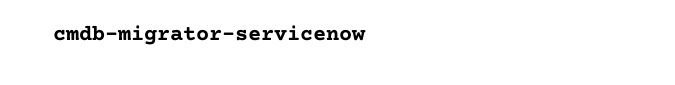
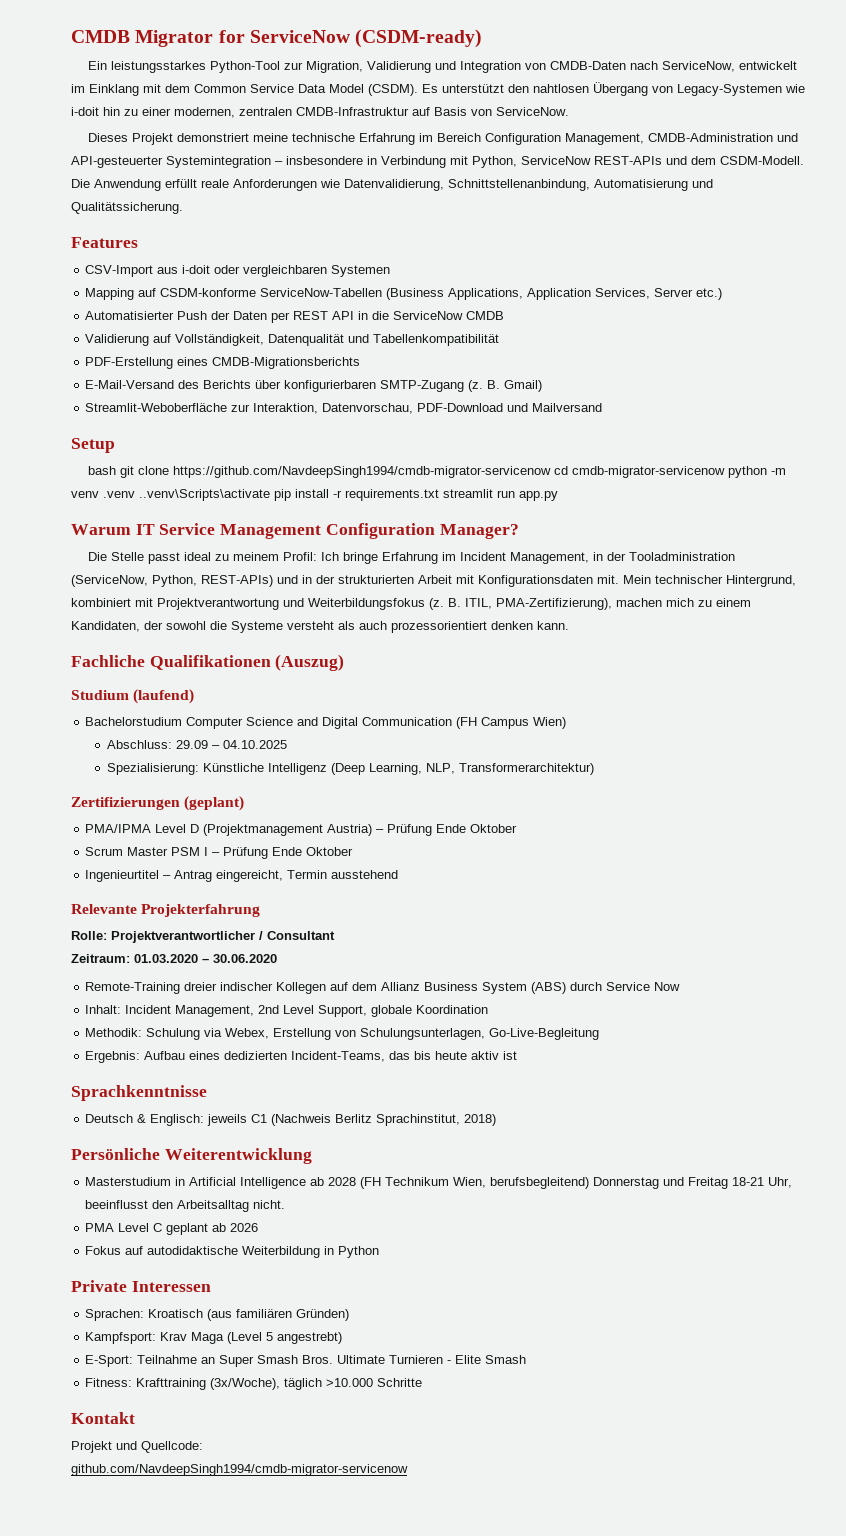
- cmdb-migrator-servicenow
+ CMDB Migrator for ServiceNow (CSDM-ready)
+ Ein leistungsstarkes Python-Tool zur Migration, Validierung und Integration von CMDB-Daten nach ServiceNow, entwickelt im Einklang mit dem Common Service Data Model (CSDM). Es unterstützt den nahtlosen Übergang von Legacy-Systemen wie i-doit hin zu einer modernen, zentralen CMDB-Infrastruktur auf Basis von ServiceNow.
+ Dieses Projekt demonstriert meine technische Erfahrung im Bereich Configuration Management, CMDB-Administration und API-gesteuerter Systemintegration – insbesondere in Verbindung mit Python, ServiceNow REST-APIs und dem CSDM-Modell. Die Anwendung erfüllt reale Anforderungen wie Datenvalidierung, Schnittstellenanbindung, Automatisierung und Qualitätssicherung.
+ Features
+ CSV-Import aus i-doit oder vergleichbaren Systemen
+ Mapping auf CSDM-konforme ServiceNow-Tabellen (Business Applications, Application Services, Server etc.)
+ Automatisierter Push der Daten per REST API in die ServiceNow CMDB
+ Validierung auf Vollständigkeit, Datenqualität und Tabellenkompatibilität
+ PDF-Erstellung eines CMDB-Migrationsberichts
+ E-Mail-Versand des Berichts über konfigurierbaren SMTP-Zugang (z. B. Gmail)
+ Streamlit-Weboberfläche zur Interaktion, Datenvorschau, PDF-Download und Mailversand
+ Setup
+ bash git clone https://github.com/NavdeepSingh1994/cmdb-migrator-servicenow cd cmdb-migrator-servicenow python -m venv .venv ..venv\Scripts\activate pip install -r requirements.txt streamlit run app.py
+ Warum IT Service Management Configuration Manager?
+ Die Stelle passt ideal zu meinem Profil: Ich bringe Erfahrung im Incident Management, in der Tooladministration (ServiceNow, Python, REST-APIs) und in der strukturierten Arbeit mit Konfigurationsdaten mit. Mein technischer Hintergrund, kombiniert mit Projektverantwortung und Weiterbildungsfokus (z. B. ITIL, PMA-Zertifizierung), machen mich zu einem Kandidaten, der sowohl die Systeme versteht als auch prozessorientiert denken kann.
+ Fachliche Qualifikationen (Auszug)
+ Studium (laufend)
+ Bachelorstudium Computer Science and Digital Communication (FH Campus Wien)
+ Abschluss: 29.09 – 04.10.2025
+ Spezialisierung: Künstliche Intelligenz (Deep Learning, NLP, Transformerarchitektur)
+ Zertifizierungen (geplant)
+ PMA/IPMA Level D (Projektmanagement Austria) – Prüfung Ende Oktober
+ Scrum Master PSM I – Prüfung Ende Oktober
+ Ingenieurtitel – Antrag eingereicht, Termin ausstehend
+ Relevante Projekterfahrung
+ Rolle: Projektverantwortlicher / Consultant
+ Zeitraum: 01.03.2020 – 30.06.2020
+ Remote-Training dreier indischer Kollegen auf dem Allianz Business System (ABS) durch Service Now
+ Inhalt: Incident Management, 2nd Level Support, globale Koordination
+ Methodik: Schulung via Webex, Erstellung von Schulungsunterlagen, Go-Live-Begleitung
+ Ergebnis: Aufbau eines dedizierten Incident-Teams, das bis heute aktiv ist
+ Sprachkenntnisse
+ Deutsch & Englisch: jeweils C1 (Nachweis Berlitz Sprachinstitut, 2018)
+ Persönliche Weiterentwicklung
+ Masterstudium in Artificial Intelligence ab 2028 (FH Technikum Wien, berufsbegleitend) Donnerstag und Freitag 18-21 Uhr, beeinflusst den Arbeitsalltag nicht.
+ PMA Level C geplant ab 2026
+ Fokus auf autodidaktische Weiterbildung in Python
+ Private Interessen
+ Sprachen: Kroatisch (aus familiären Gründen)
+ Kampfsport: Krav Maga (Level 5 angestrebt)
+ E-Sport: Teilnahme an Super Smash Bros. Ultimate Turnieren - Elite Smash
+ Fitness: Krafttraining (3x/Woche), täglich >10.000 Schritte
+ Kontakt
+ Projekt und Quellcode:
+ github.com/NavdeepSingh1994/cmdb-migrator-servicenow

